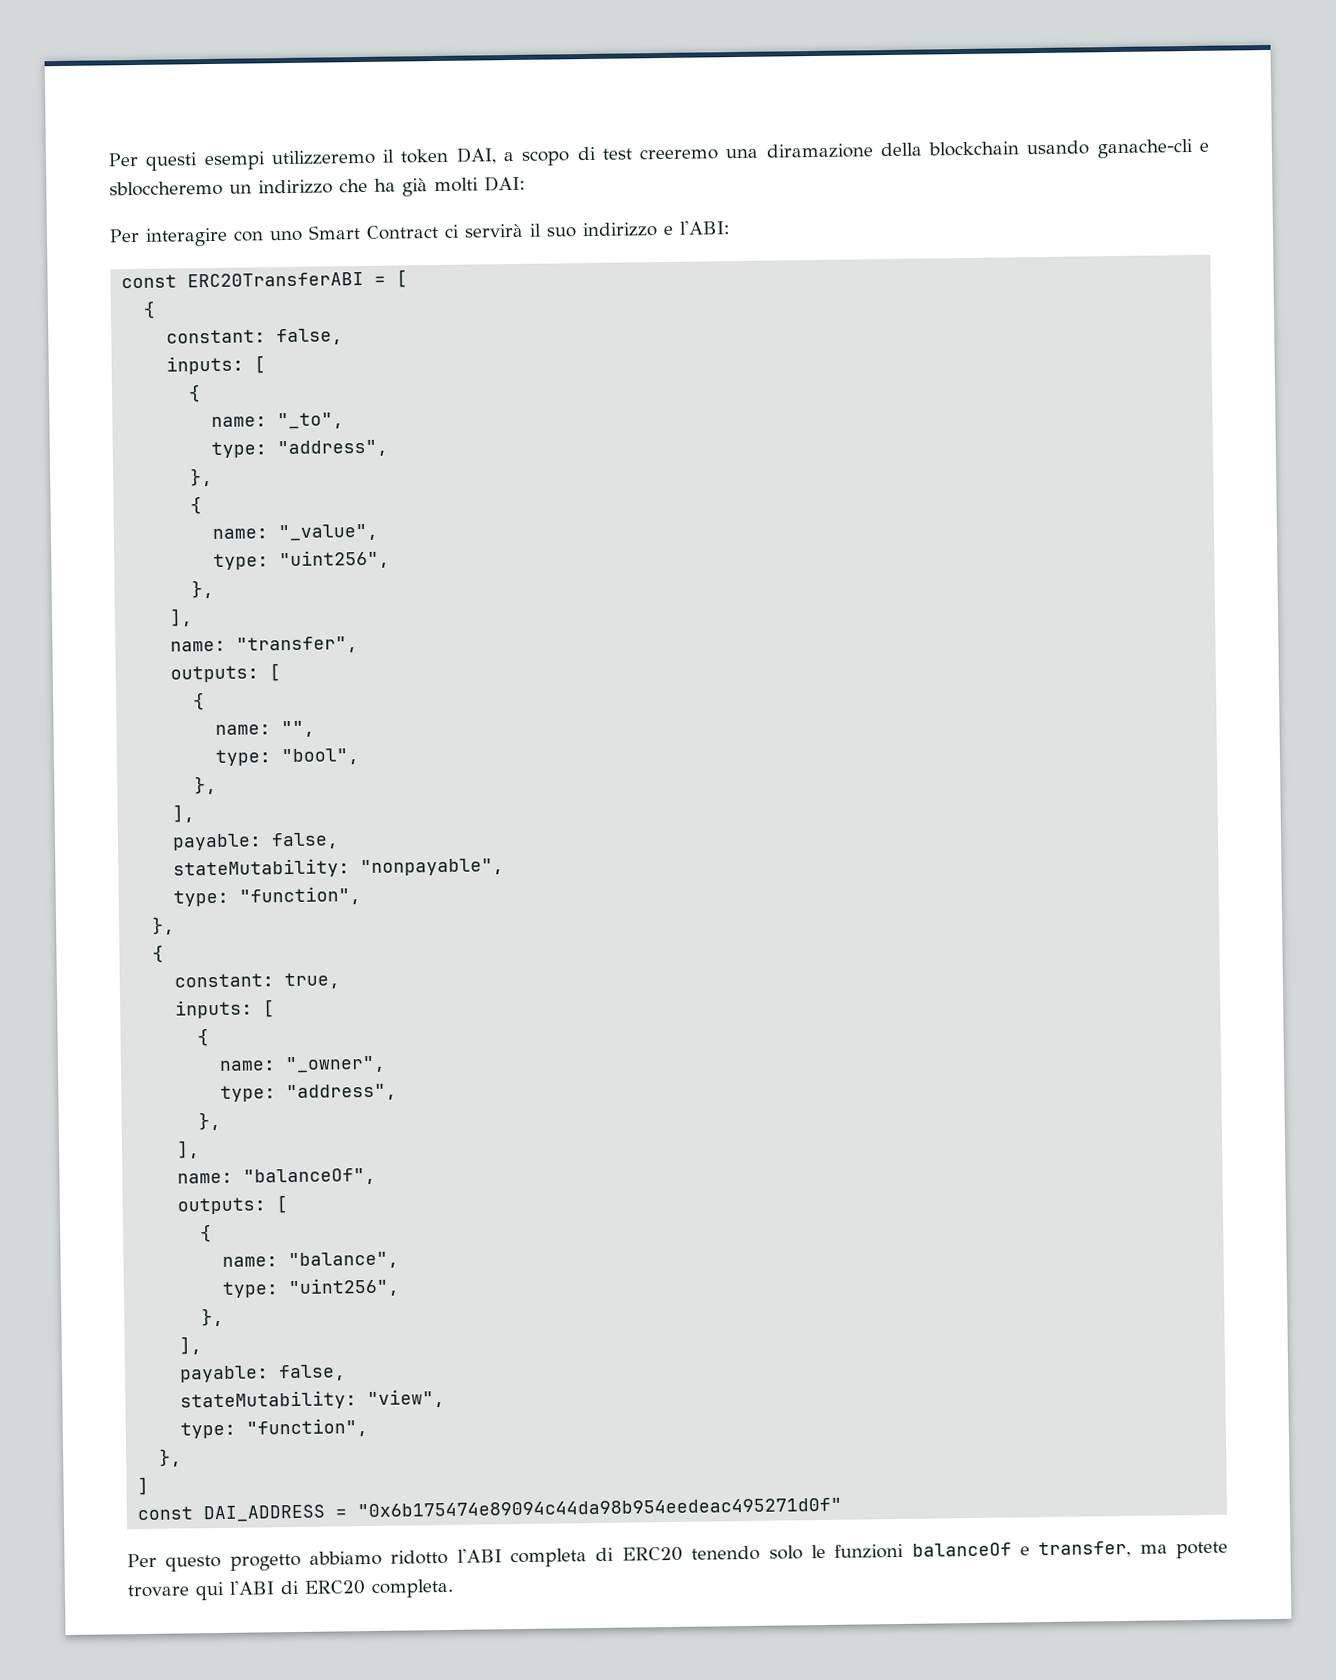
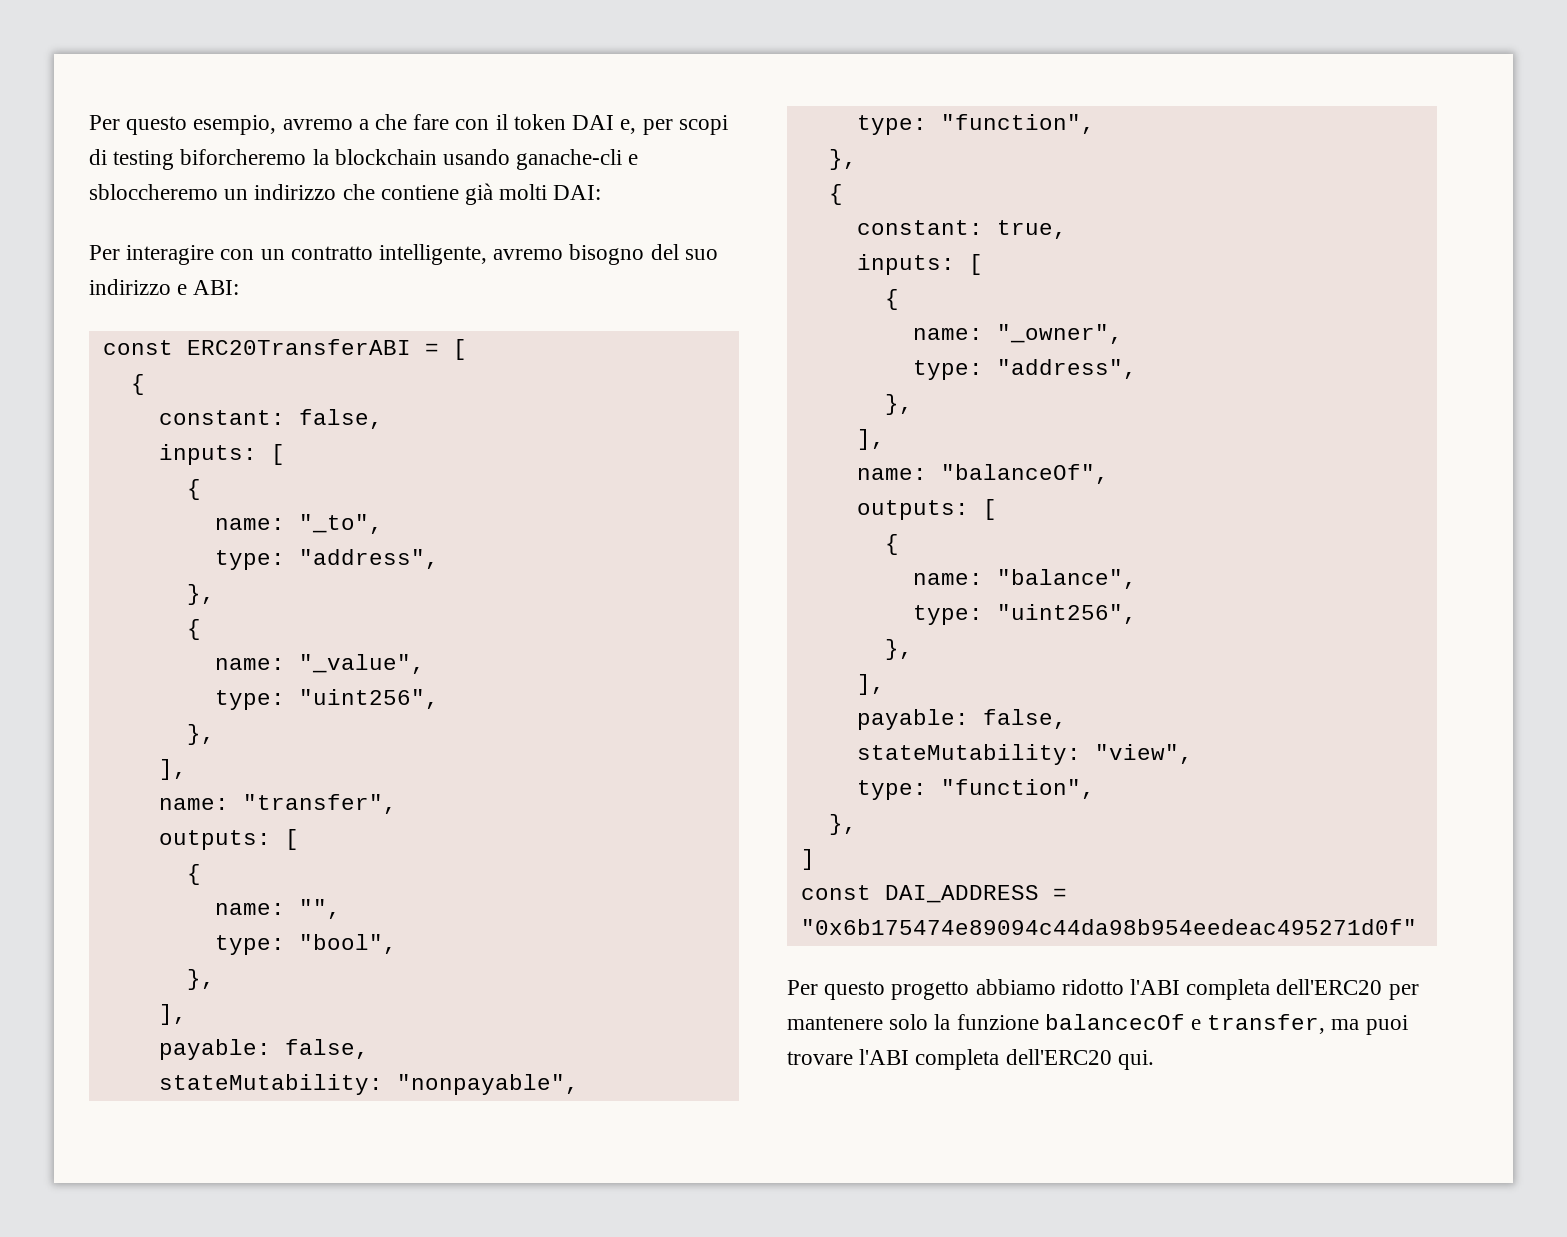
- Per questi esempi utilizzeremo il token DAI, a scopo di test creeremo una diramazione della blockchain usando ganache-cli e sbloccheremo un indirizzo che ha già molti DAI:
+ Per questo esempio, avremo a che fare con il token DAI e, per scopi di testing biforcheremo la blockchain usando ganache-cli e sbloccheremo un indirizzo che contiene già molti DAI:
- Per interagire con uno Smart Contract ci servirà il suo indirizzo e l'ABI:
+ Per interagire con un contratto intelligente, avremo bisogno del suo indirizzo e ABI:
- Per questo progetto abbiamo ridotto l'ABI completa di ERC20 tenendo solo le funzioni balanceOf e transfer, ma potete trovare qui l'ABI di ERC20 completa.
+ Per questo progetto abbiamo ridotto l'ABI completa dell'ERC20 per mantenere solo la funzione balancecOf e transfer, ma puoi trovare l'ABI completa dell'ERC20 qui.

